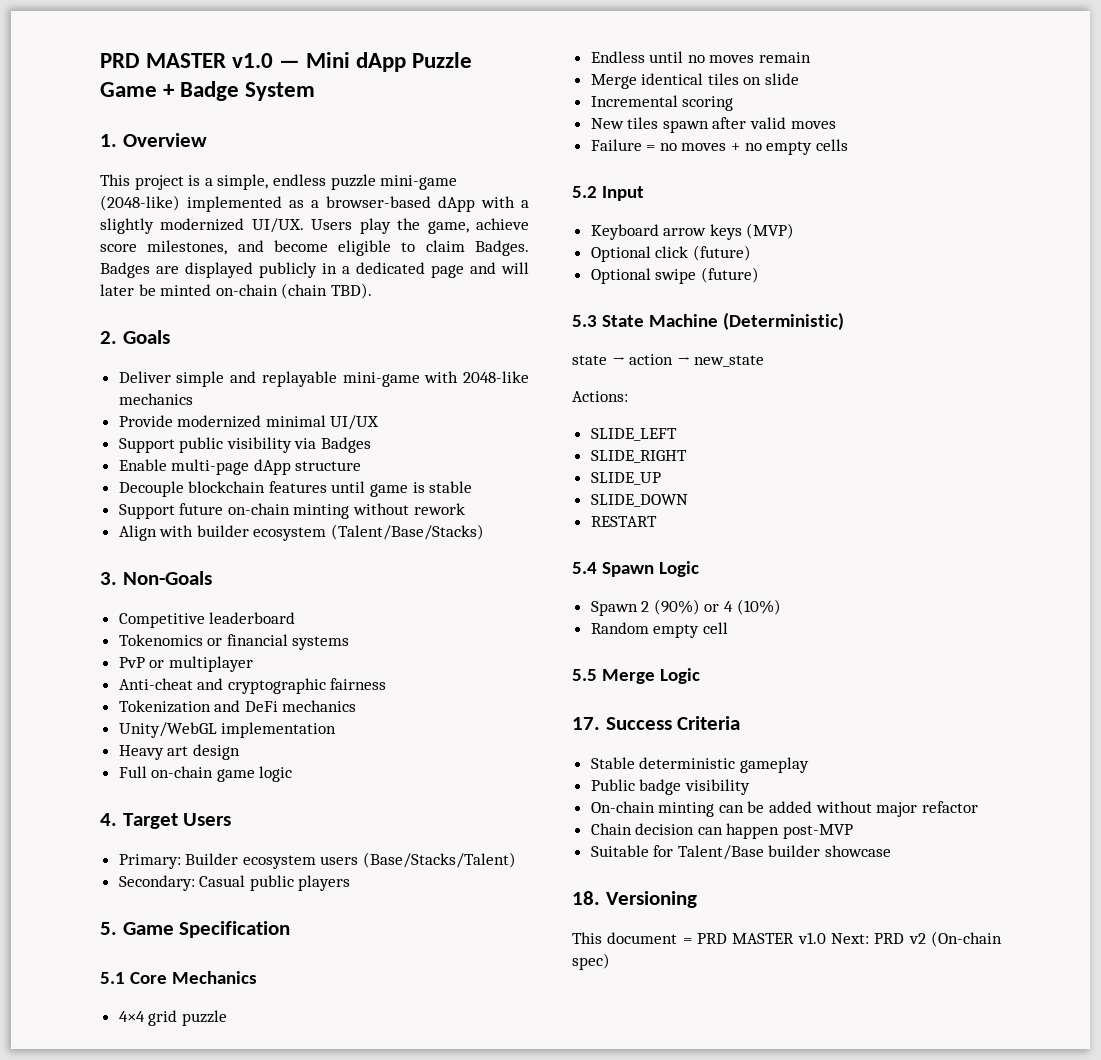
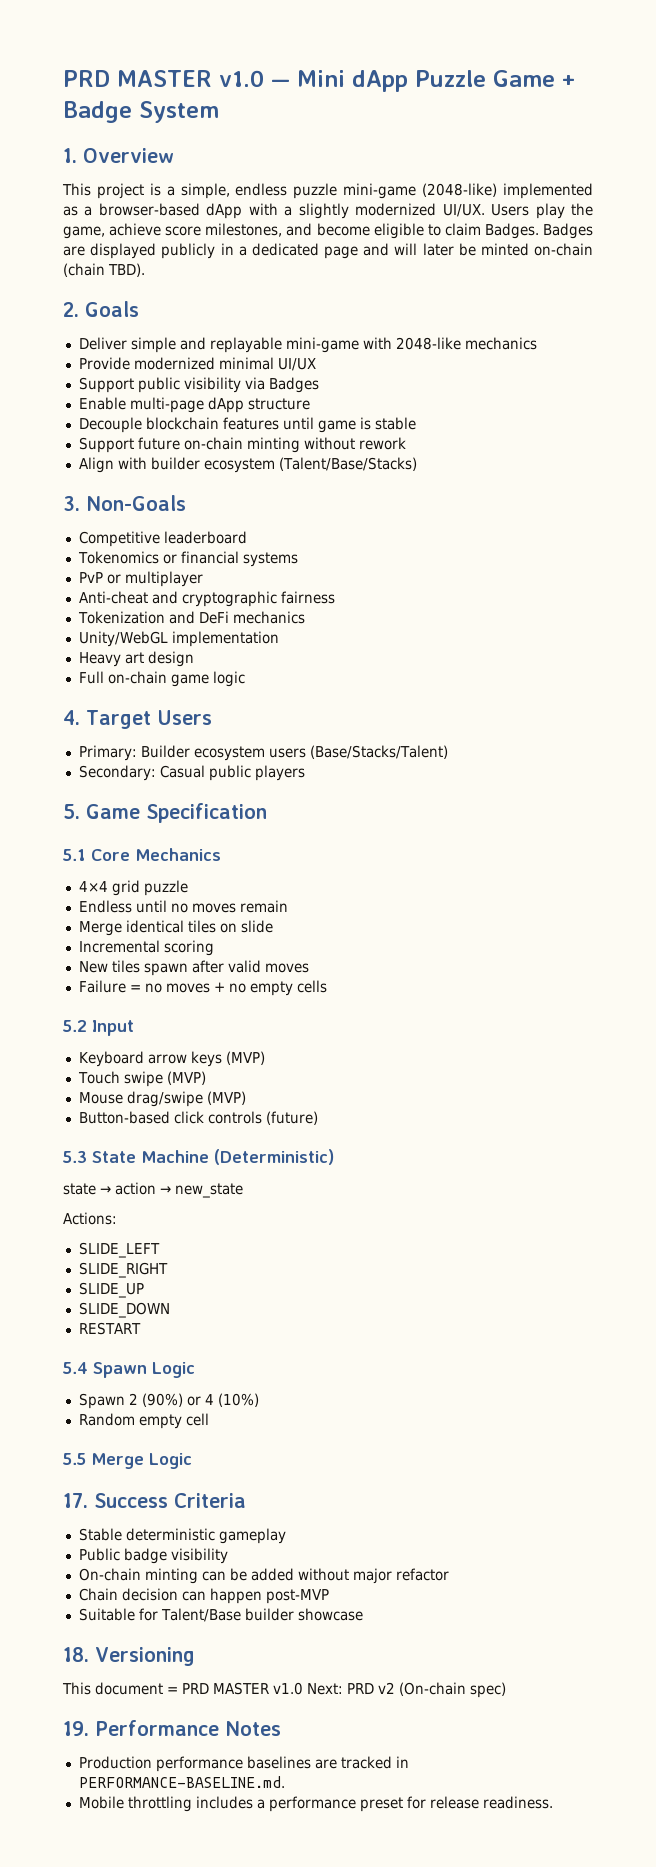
- Optional click (future)
- Optional swipe (future)
+ Touch swipe (MVP)
+ Mouse drag/swipe (MVP)
+ Button-based click controls (future)
+ 19. Performance Notes
+ Production performance baselines are tracked in PERFORMANCE-BASELINE.md.
+ Mobile throttling includes a performance preset for release readiness.

